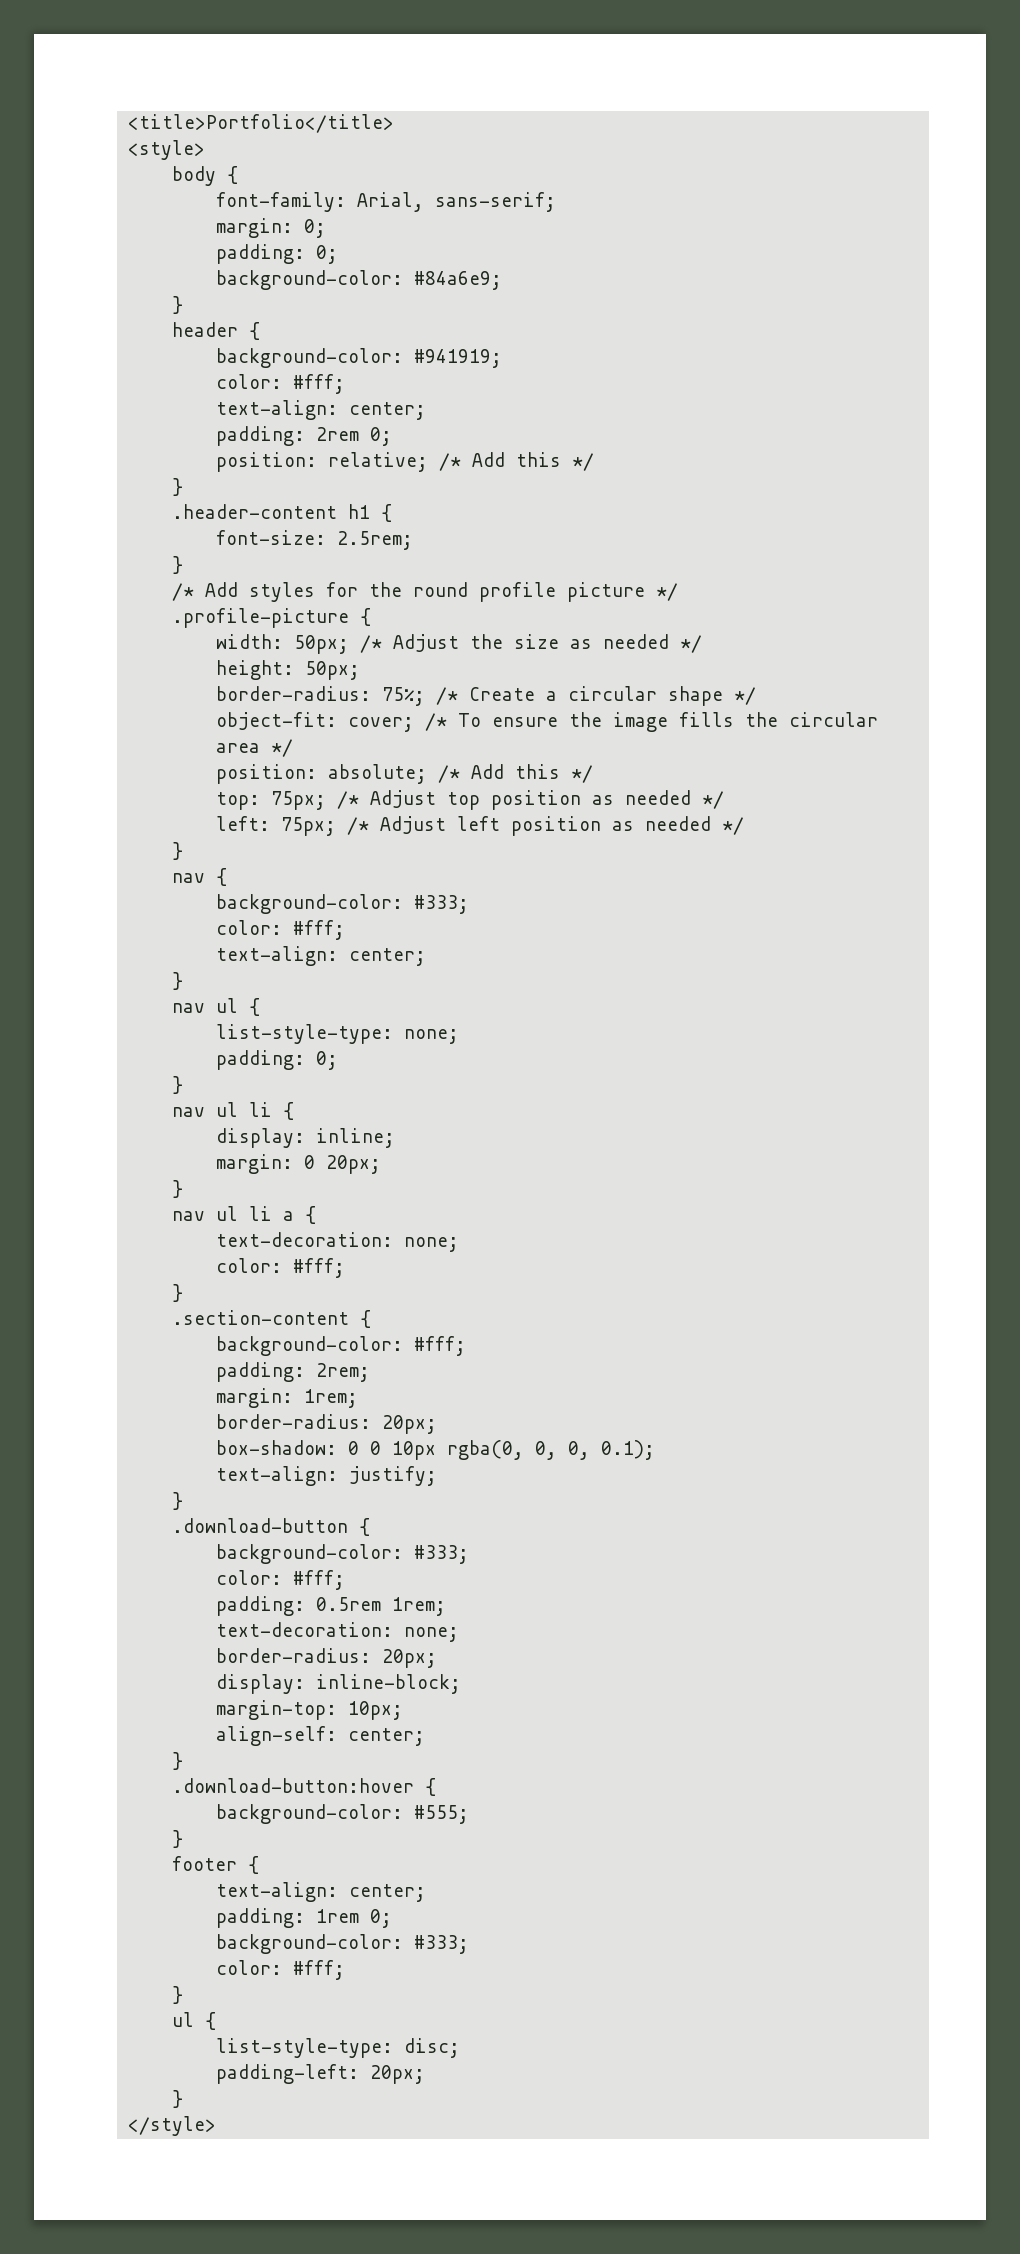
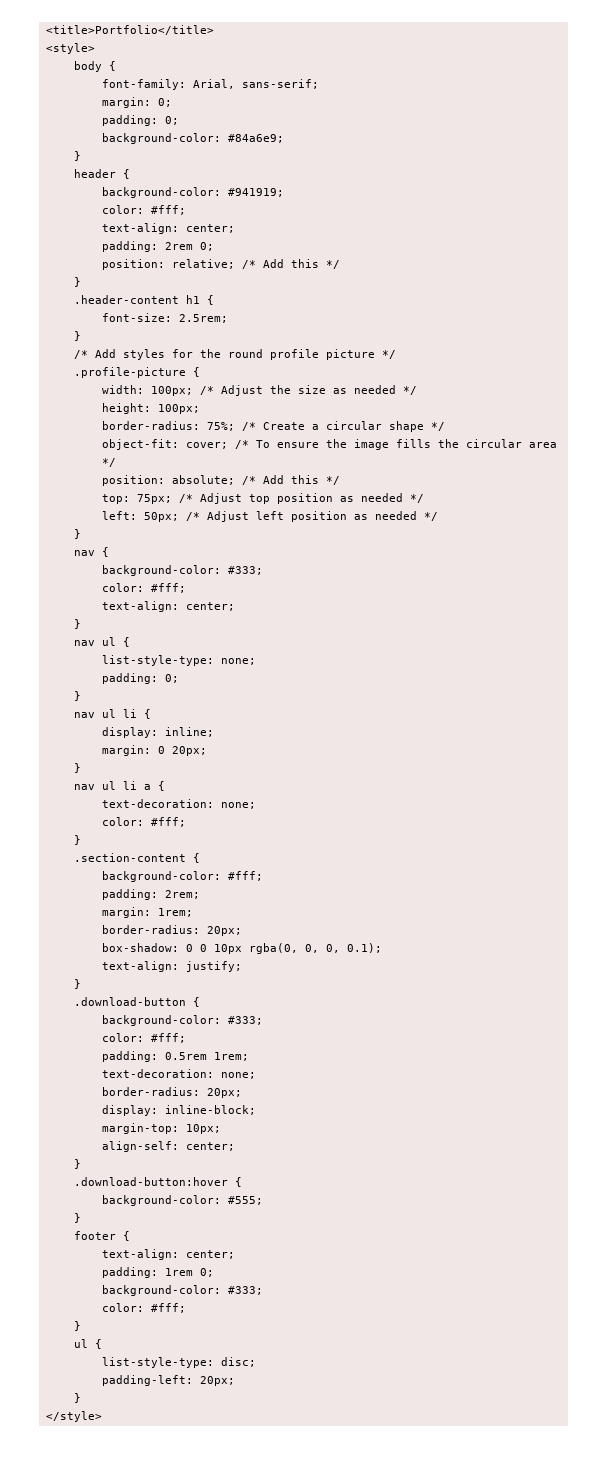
- width: 50px; /* Adjust the size as needed */
+ width: 100px; /* Adjust the size as needed */
- height: 50px;
+ height: 100px;
- left: 75px; /* Adjust left position as needed */
+ left: 50px; /* Adjust left position as needed */

